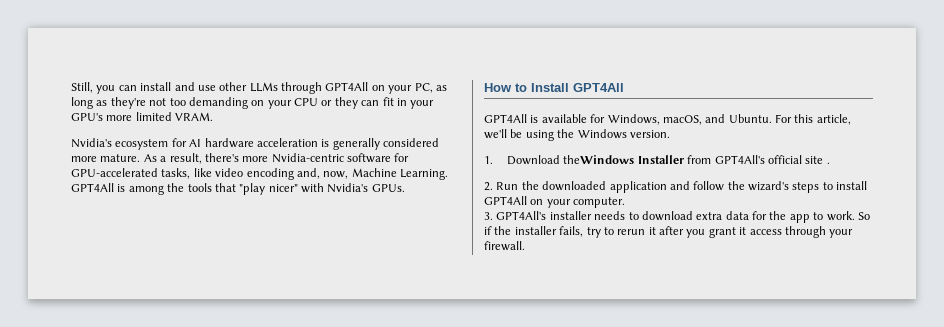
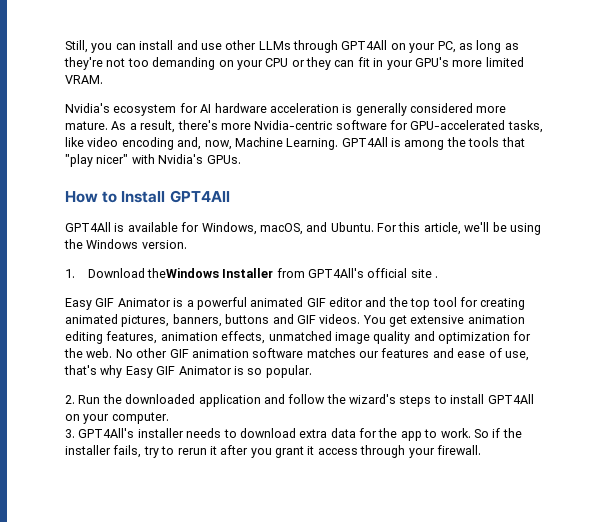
+ Easy GIF Animator is a powerful animated GIF editor and the top tool for creating animated pictures, banners, buttons and GIF videos. You get extensive animation editing features, animation effects, unmatched image quality and optimization for the web. No other GIF animation software matches our features and ease of use, that's why Easy GIF Animator is so popular.

